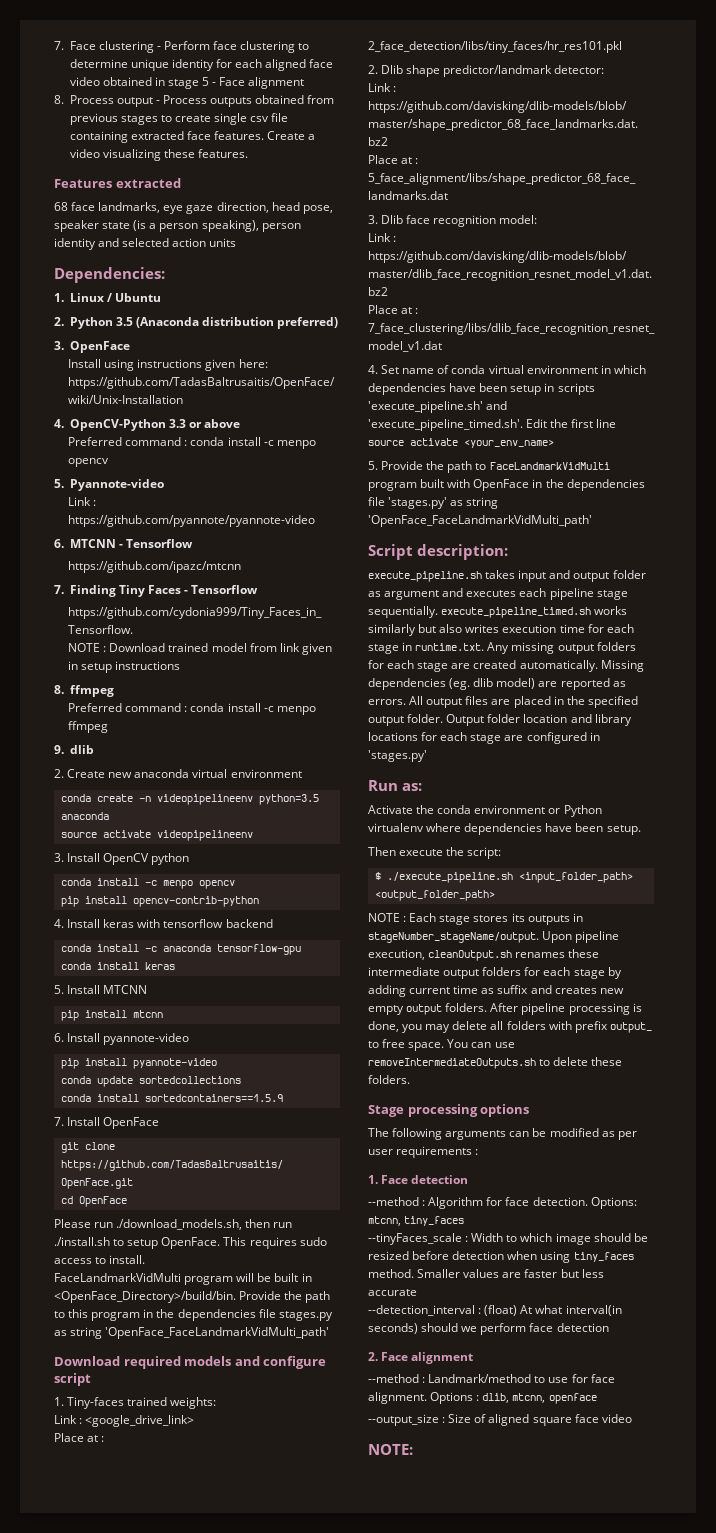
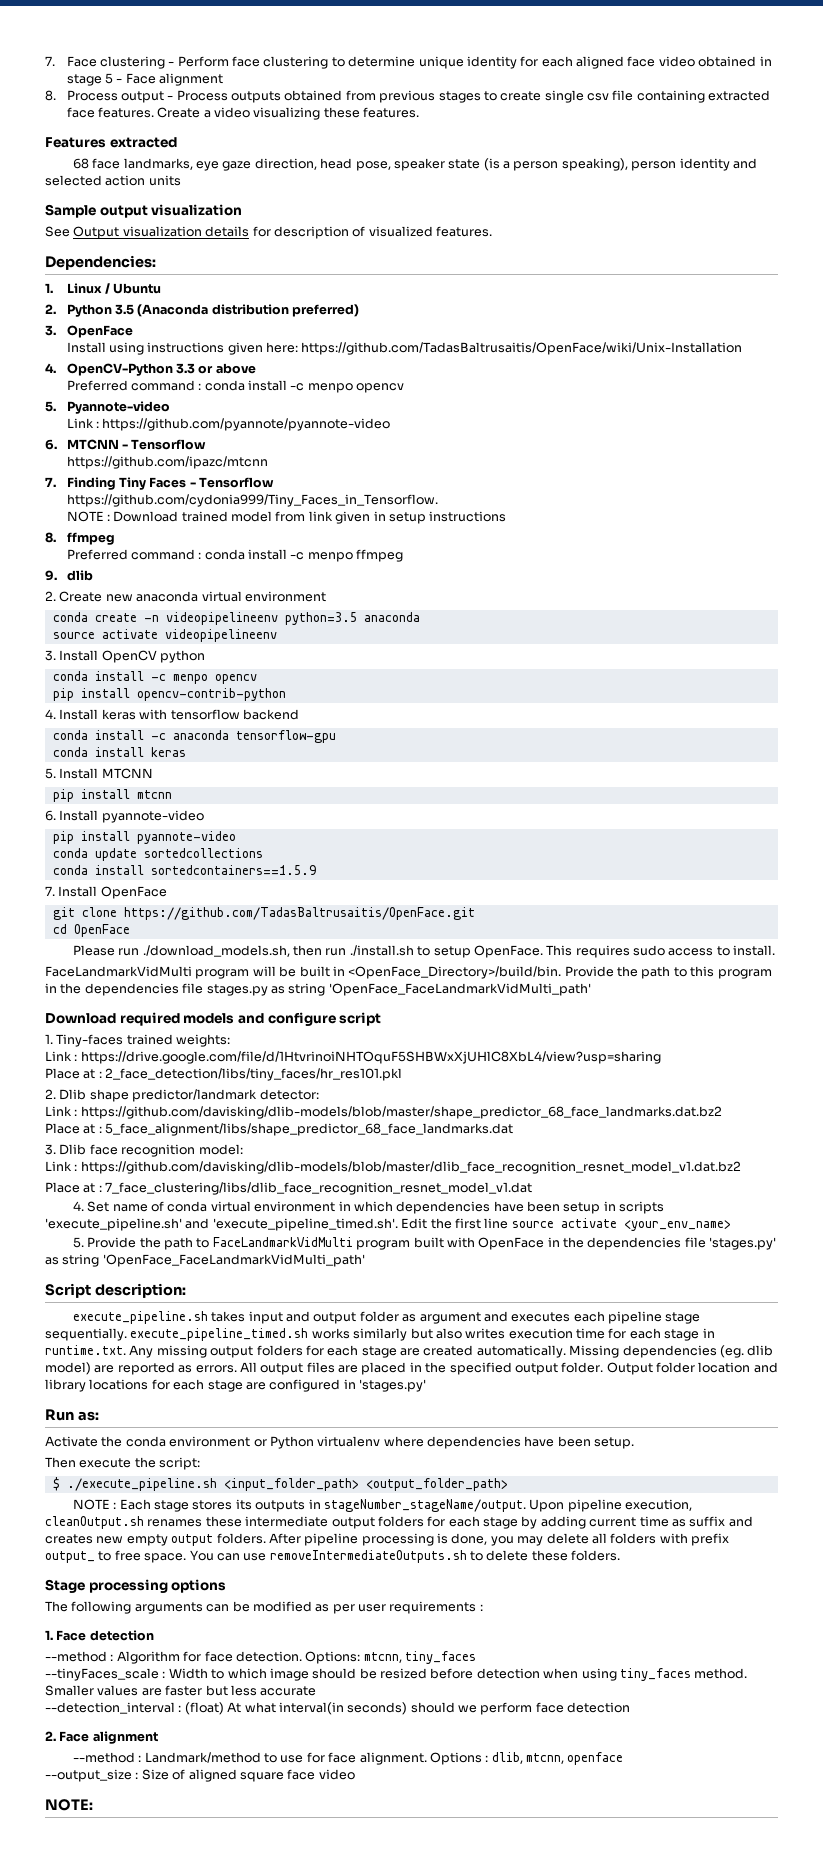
+ Sample output visualization
+ See Output visualization details for description of visualized features.
- Link : <google_drive_link>
+ Link : https://drive.google.com/file/d/1HtvrinoiNHTOquF5SHBWxXjUHlC8XbL4/view?usp=sharing

